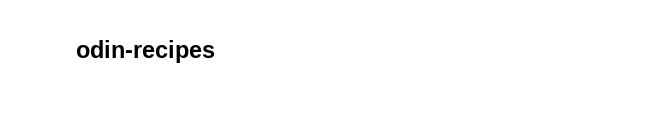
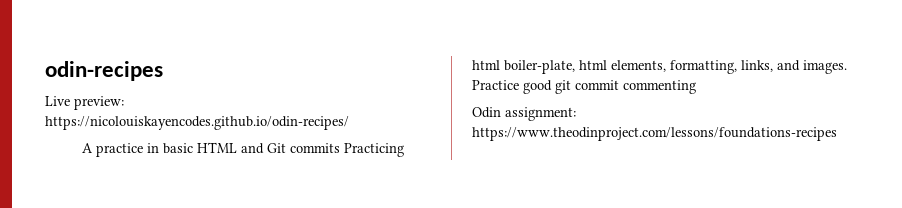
+ Live preview: https://nicolouiskayencodes.github.io/odin-recipes/
+ A practice in basic HTML and Git commits Practicing html boiler-plate, html elements, formatting, links, and images. Practice good git commit commenting
+ Odin assignment: https://www.theodinproject.com/lessons/foundations-recipes

